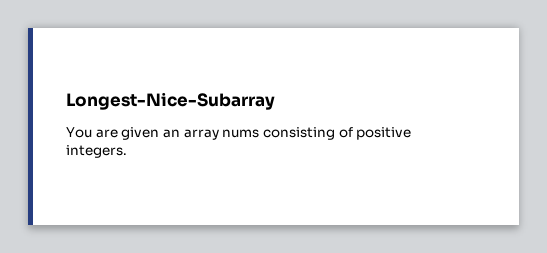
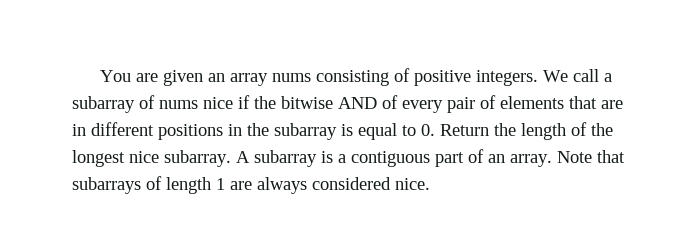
- Longest-Nice-Subarray
+ We call a subarray of nums nice if the bitwise AND of every pair of elements that are in different positions in the subarray is equal to 0. Return the length of the longest nice subarray. A subarray is a contiguous part of an array. Note that subarrays of length 1 are always considered nice.

